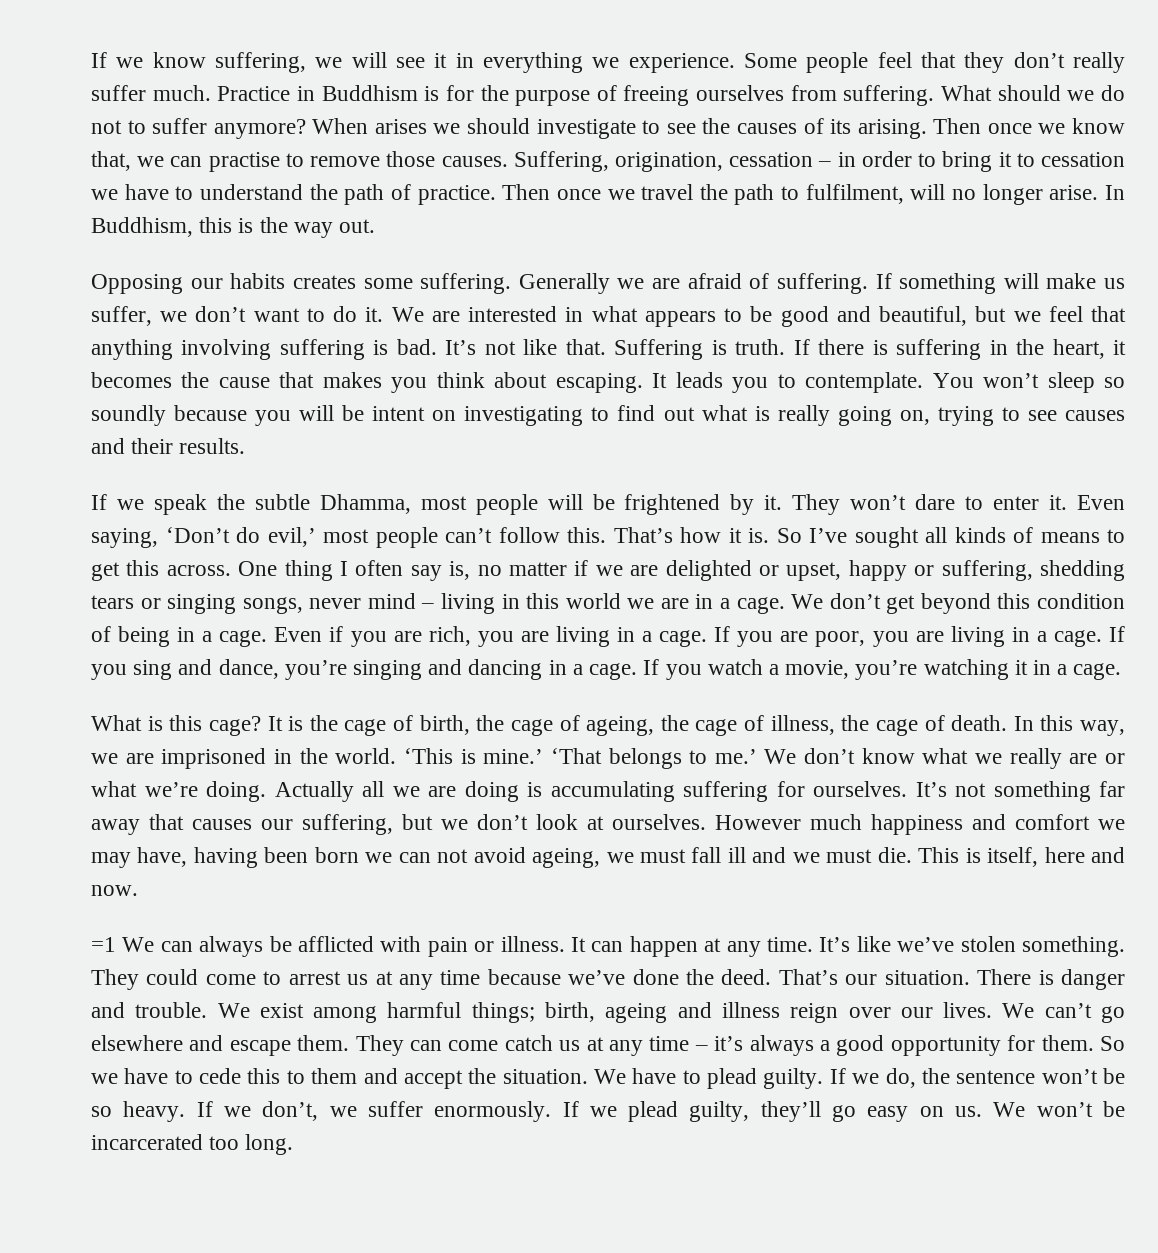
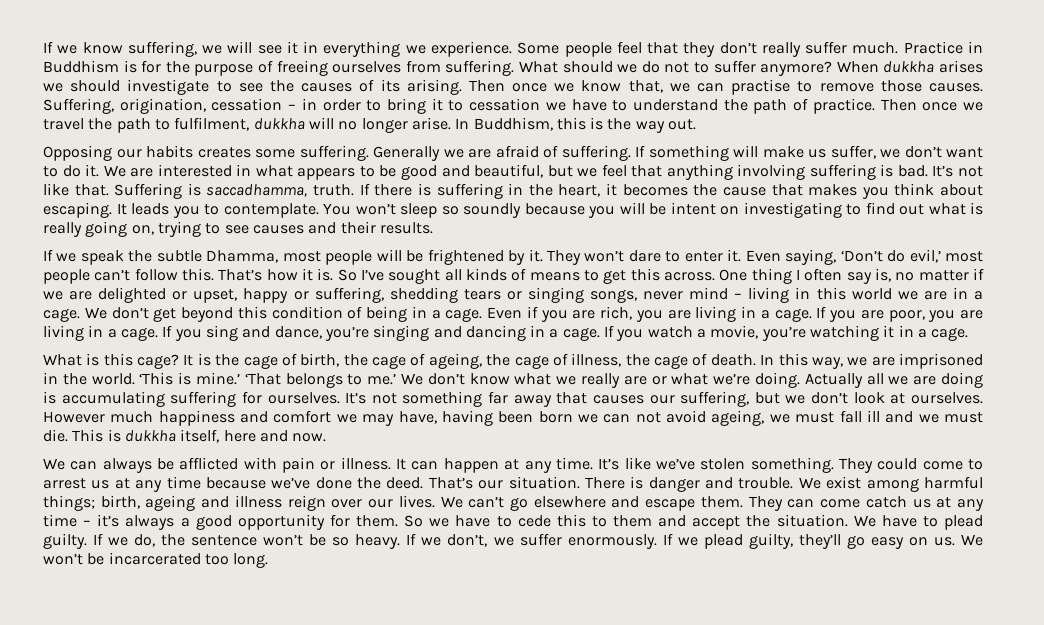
- When arises we should investigate to see the causes of its arising.
+ When dukkha arises we should investigate to see the causes of its arising.
- Then once we travel the path to fulfilment, will no longer arise.
+ Then once we travel the path to fulfilment, dukkha will no longer arise.
- Suffering is truth.
+ Suffering is saccadhamma, truth.
- This is itself, here and now.
+ This is dukkha itself, here and now.
- =1 We can always be afflicted with pain or illness.
+ We can always be afflicted with pain or illness.

